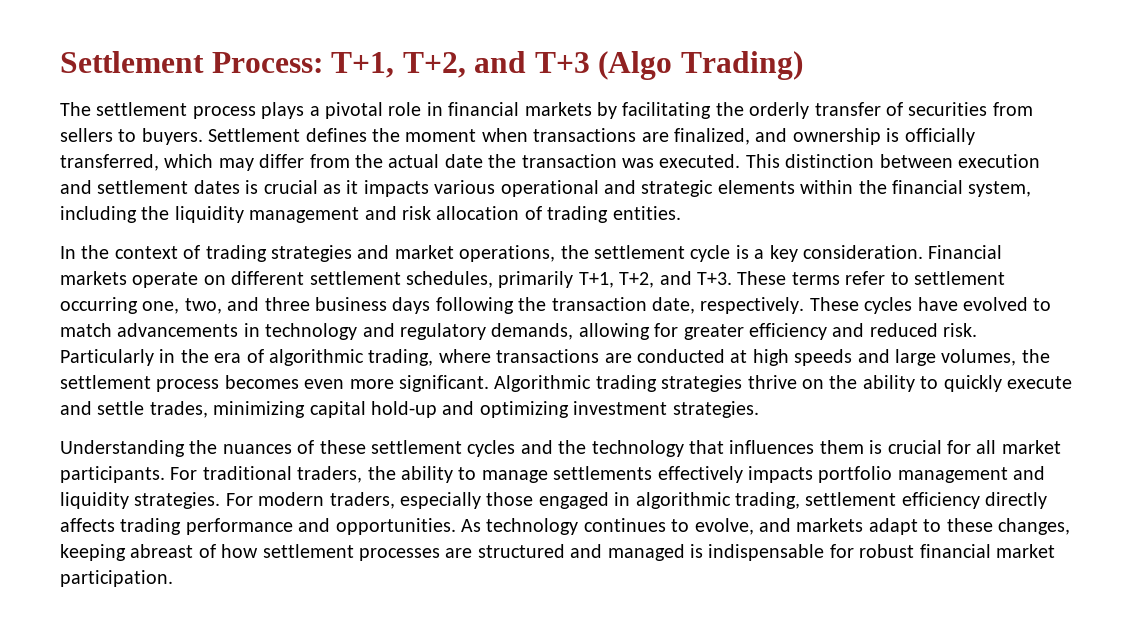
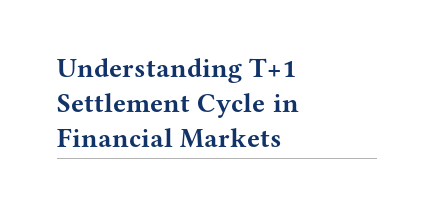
- Settlement Process: T+1, T+2, and T+3 (Algo Trading)
- The settlement process plays a pivotal role in financial markets by facilitating the orderly transfer of securities from sellers to buyers. Settlement defines the moment when transactions are finalized, and ownership is officially transferred, which may differ from the actual date the transaction was executed. This distinction between execution and settlement dates is crucial as it impacts various operational and strategic elements within the financial system, including the liquidity management and risk allocation of trading entities.
- In the context of trading strategies and market operations, the settlement cycle is a key consideration. Financial markets operate on different settlement schedules, primarily T+1, T+2, and T+3. These terms refer to settlement occurring one, two, and three business days following the transaction date, respectively. These cycles have evolved to match advancements in technology and regulatory demands, allowing for greater efficiency and reduced risk. Particularly in the era of algorithmic trading, where transactions are conducted at high speeds and large volumes, the settlement process becomes even more significant. Algorithmic trading strategies thrive on the ability to quickly execute and settle trades, minimizing capital hold-up and optimizing investment strategies.
- Understanding the nuances of these settlement cycles and the technology that influences them is crucial for all market participants. For traditional traders, the ability to manage settlements effectively impacts portfolio management and liquidity strategies. For modern traders, especially those engaged in algorithmic trading, settlement efficiency directly affects trading performance and opportunities. As technology continues to evolve, and markets adapt to these changes, keeping abreast of how settlement processes are structured and managed is indispensable for robust financial market participation.
+ Understanding T+1 Settlement Cycle in Financial Markets

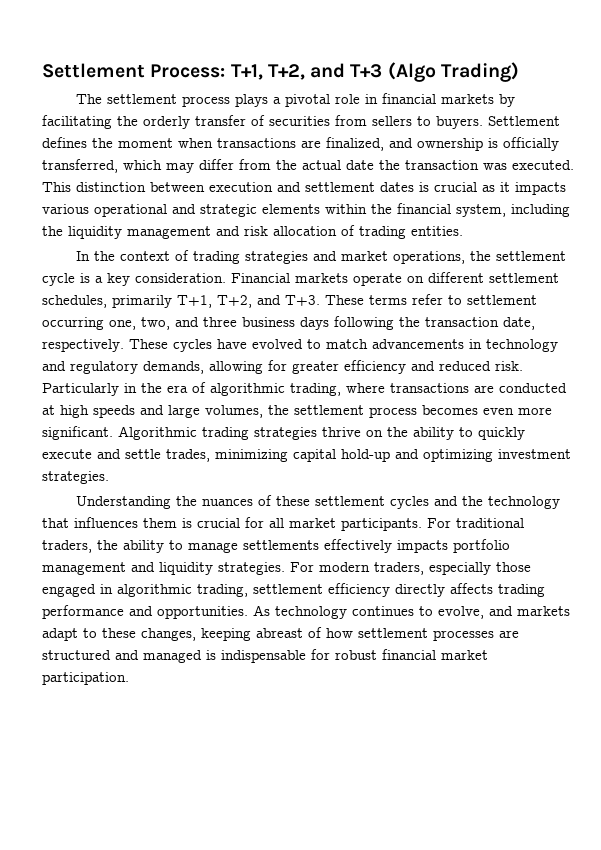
- Understanding T+1 Settlement Cycle in Financial Markets
+ Settlement Process: T+1, T+2, and T+3 (Algo Trading)
+ The settlement process plays a pivotal role in financial markets by facilitating the orderly transfer of securities from sellers to buyers. Settlement defines the moment when transactions are finalized, and ownership is officially transferred, which may differ from the actual date the transaction was executed. This distinction between execution and settlement dates is crucial as it impacts various operational and strategic elements within the financial system, including the liquidity management and risk allocation of trading entities.
+ In the context of trading strategies and market operations, the settlement cycle is a key consideration. Financial markets operate on different settlement schedules, primarily T+1, T+2, and T+3. These terms refer to settlement occurring one, two, and three business days following the transaction date, respectively. These cycles have evolved to match advancements in technology and regulatory demands, allowing for greater efficiency and reduced risk. Particularly in the era of algorithmic trading, where transactions are conducted at high speeds and large volumes, the settlement process becomes even more significant. Algorithmic trading strategies thrive on the ability to quickly execute and settle trades, minimizing capital hold-up and optimizing investment strategies.
+ Understanding the nuances of these settlement cycles and the technology that influences them is crucial for all market participants. For traditional traders, the ability to manage settlements effectively impacts portfolio management and liquidity strategies. For modern traders, especially those engaged in algorithmic trading, settlement efficiency directly affects trading performance and opportunities. As technology continues to evolve, and markets adapt to these changes, keeping abreast of how settlement processes are structured and managed is indispensable for robust financial market participation.

